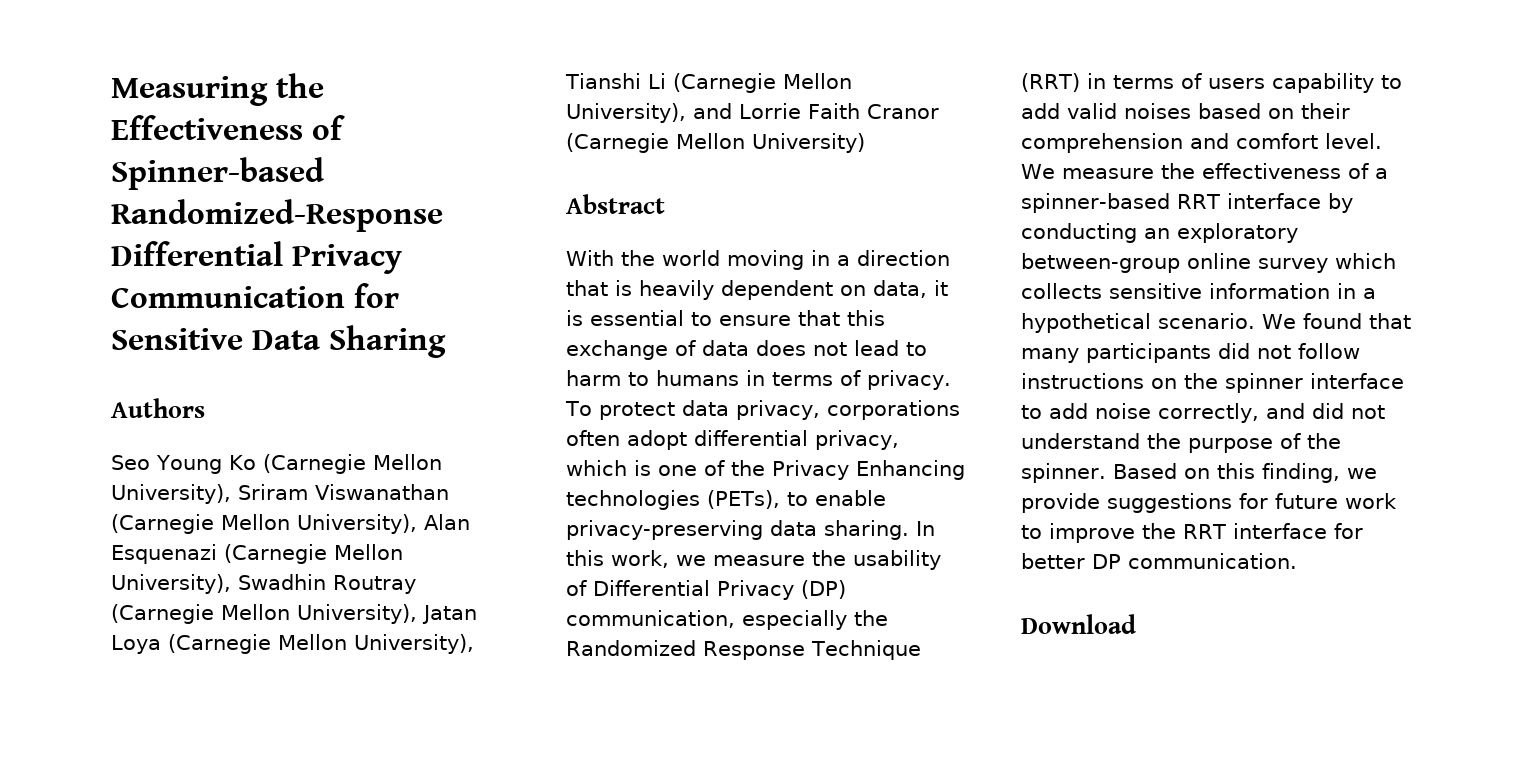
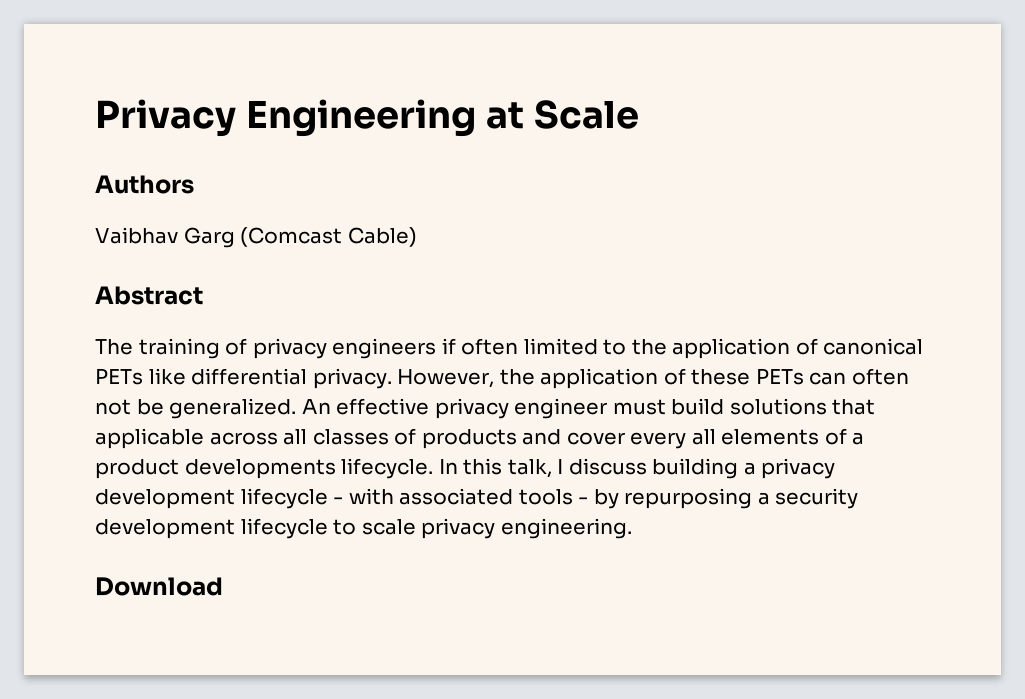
- Measuring the Effectiveness of Spinner-based Randomized-Response Differential Privacy Communication for Sensitive Data Sharing
+ Privacy Engineering at Scale
  Authors
- Seo Young Ko (Carnegie Mellon University), Sriram Viswanathan (Carnegie Mellon University), Alan Esquenazi (Carnegie Mellon University), Swadhin Routray (Carnegie Mellon University), Jatan Loya (Carnegie Mellon University), Tianshi Li (Carnegie Mellon University), and Lorrie Faith Cranor (Carnegie Mellon University)
+ Vaibhav Garg (Comcast Cable)
  Abstract
- With the world moving in a direction that is heavily dependent on data, it is essential to ensure that this exchange of data does not lead to harm to humans in terms of privacy. To protect data privacy, corporations often adopt differential privacy, which is one of the Privacy Enhancing technologies (PETs), to enable privacy-preserving data sharing. In this work, we measure the usability of Differential Privacy (DP) communication, especially the Randomized Response Technique (RRT) in terms of users capability to add valid noises based on their comprehension and comfort level. We measure the effectiveness of a spinner-based RRT interface by conducting an exploratory between-group online survey which collects sensitive information in a hypothetical scenario. We found that many participants did not follow instructions on the spinner interface to add noise correctly, and did not understand the purpose of the spinner. Based on this finding, we provide suggestions for future work to improve the RRT interface for better DP communication.
+ The training of privacy engineers if often limited to the application of canonical PETs like differential privacy. However, the application of these PETs can often not be generalized. An effective privacy engineer must build solutions that applicable across all classes of products and cover every all elements of a product developments lifecycle. In this talk, I discuss building a privacy development lifecycle - with associated tools - by repurposing a security development lifecycle to scale privacy engineering.

